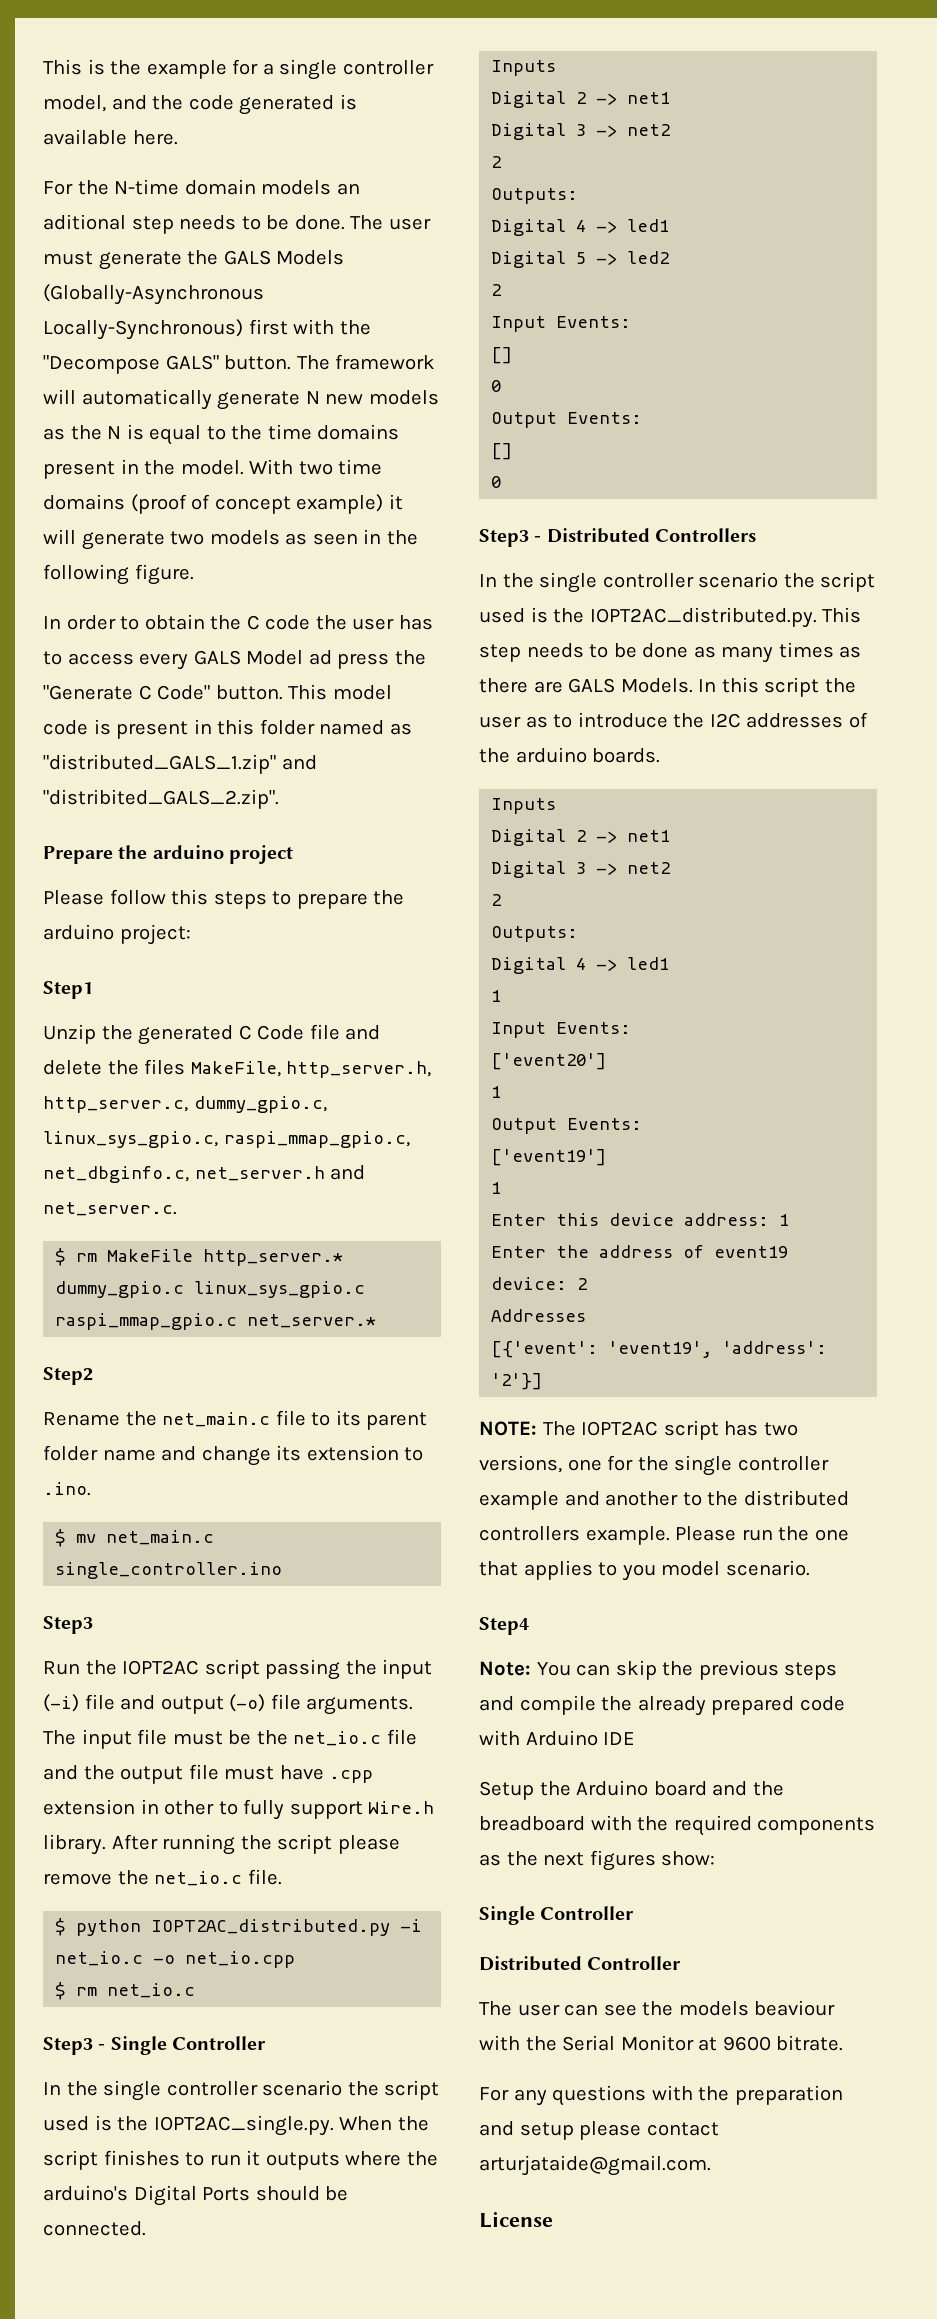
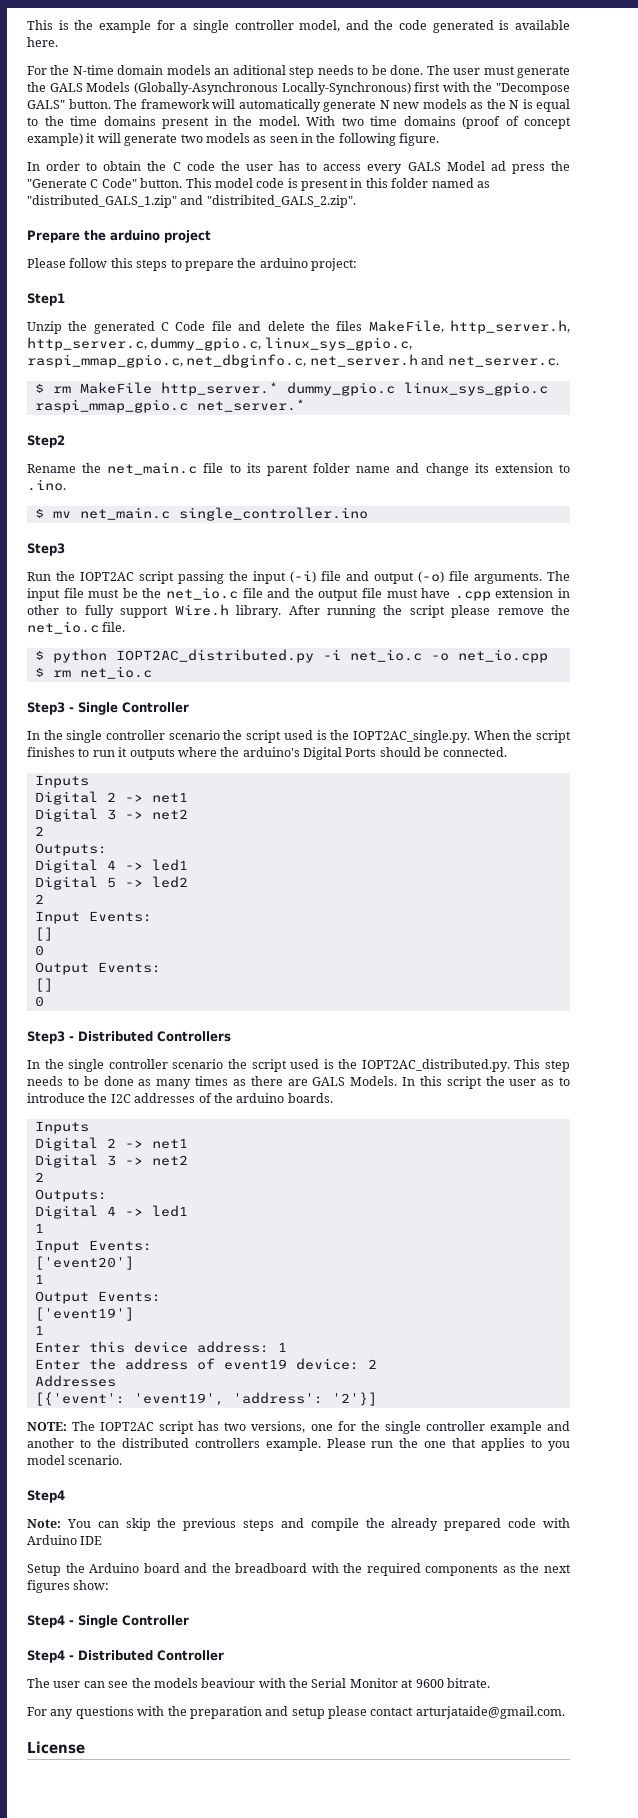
  Setup the Arduino board and the breadboard with the required components as the next figures show:
- Single Controller
- Distributed Controller
+ Step4 - Single Controller
+ Step4 - Distributed Controller

